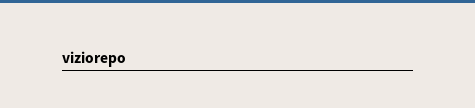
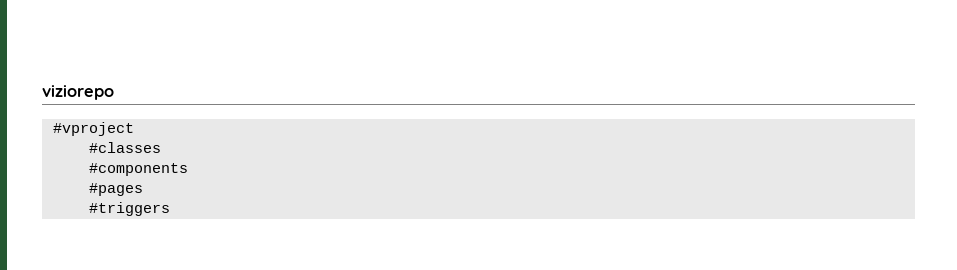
+ #vproject
+ #classes
+ #components
+ #pages
+ #triggers

